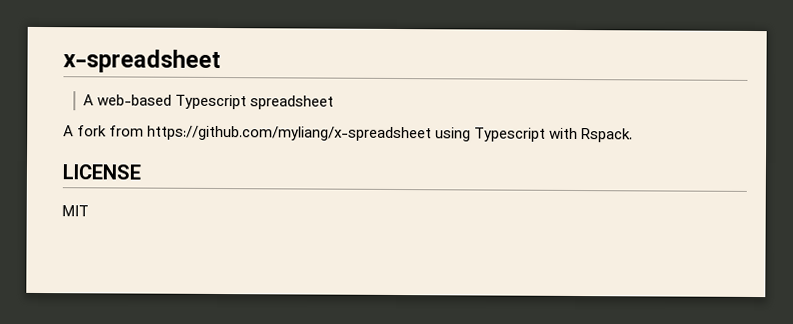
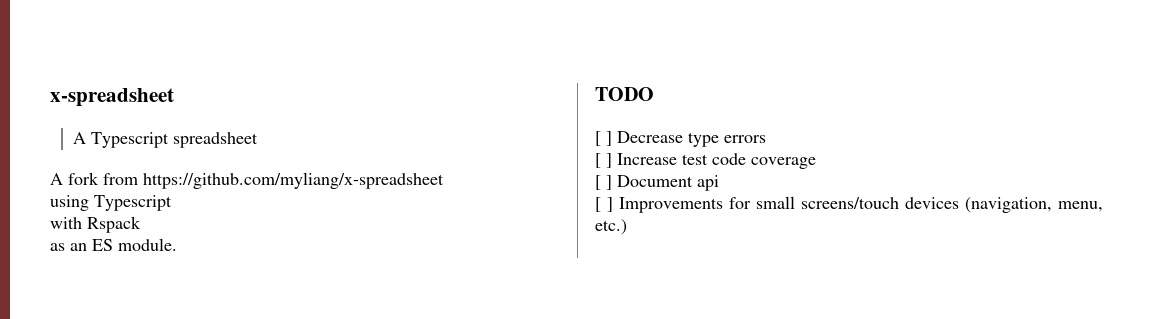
- A web-based Typescript spreadsheet
+ A Typescript spreadsheet
- A fork from https://github.com/myliang/x-spreadsheet using Typescript with Rspack.
- LICENSE
- MIT
+ A fork from https://github.com/myliang/x-spreadsheet
+ using Typescript
+ with Rspack
+ as an ES module.
+ TODO
+ [ ] Decrease type errors
+ [ ] Increase test code coverage
+ [ ] Document api
+ [ ] Improvements for small screens/touch devices (navigation, menu, etc.)

